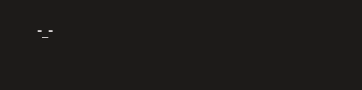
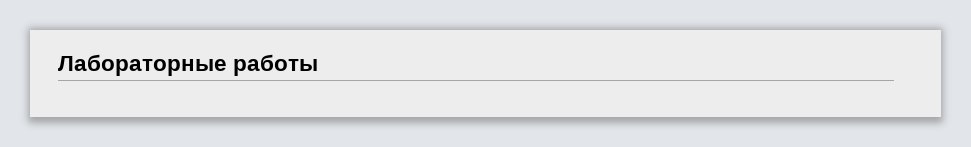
- -_-
+ Лабораторные работы

